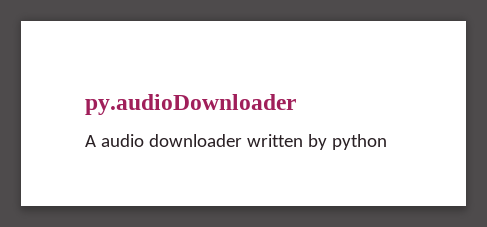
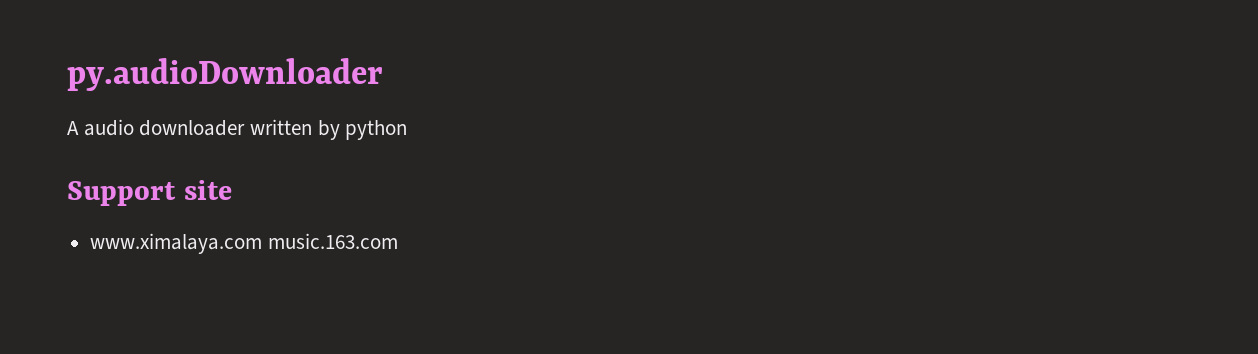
+ Support site
+ www.ximalaya.com music.163.com

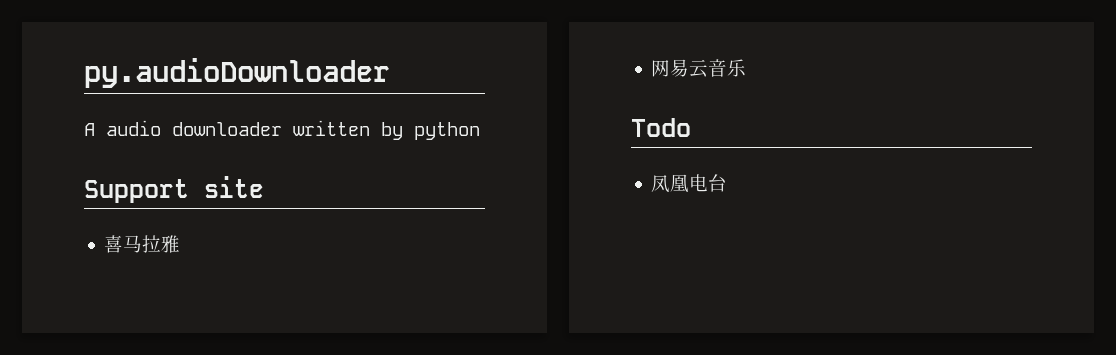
- www.ximalaya.com music.163.com
+ 喜马拉雅
+ 网易云音乐
+ Todo
+ 凤凰电台

